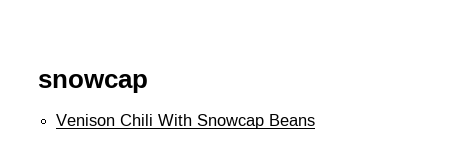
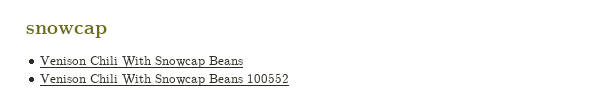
+ Venison Chili With Snowcap Beans 100552

